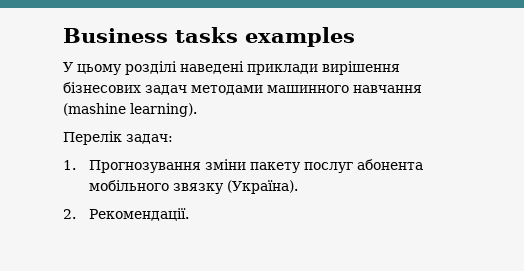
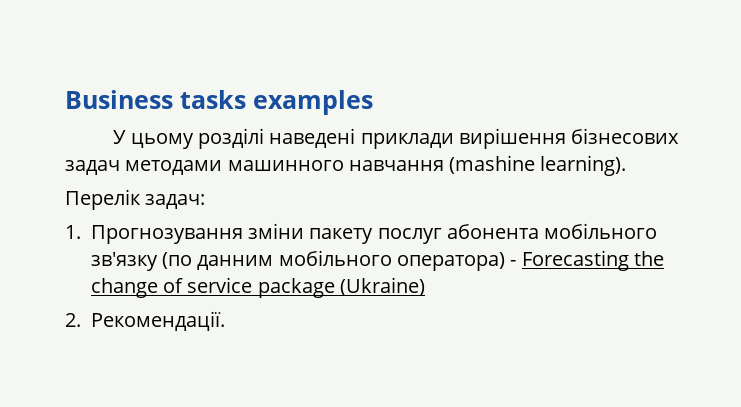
- 1. Прогнозування зміни пакету послуг абонента мобільного звязку (Україна).
+ 1. Прогнозування зміни пакету послуг абонента мобільного зв'язку (по данним мобільного оператора) - Forecasting the change of service package (Ukraine)

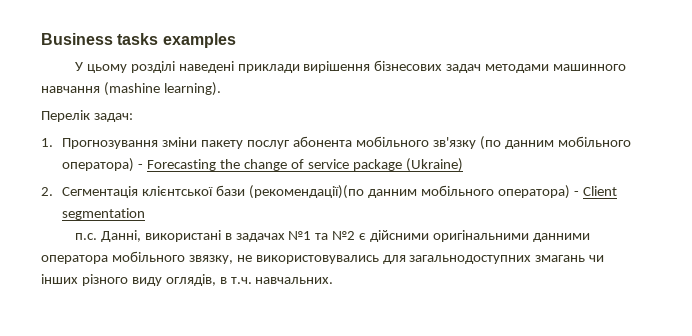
- 2. Рекомендації.
+ 2. Сегментація клієнтської бази (рекомендації)(по данним мобільного оператора) - Client segmentation
+ п.с. Данні, використані в задачах №1 та №2 є дійсними оригінальними данними оператора мобільного звязку, не використовувались для загальнодоступних змагань чи інших різного виду оглядів, в т.ч. навчальних.

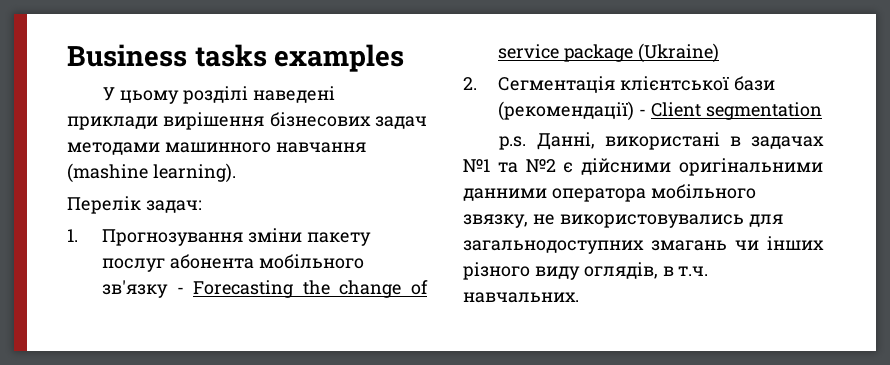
- 1. Прогнозування зміни пакету послуг абонента мобільного зв'язку (по данним мобільного оператора) - Forecasting the change of service package (Ukraine)
+ 1. Прогнозування зміни пакету послуг абонента мобільного зв'язку - Forecasting the change of service package (Ukraine)
- 2. Сегментація клієнтської бази (рекомендації)(по данним мобільного оператора) - Client segmentation
+ 2. Сегментація клієнтської бази (рекомендації) - Client segmentation
- п.с. Данні, використані в задачах №1 та №2 є дійсними оригінальними данними оператора мобільного звязку, не використовувались для загальнодоступних змагань чи інших різного виду оглядів, в т.ч. навчальних.
+ p.s. Данні, використані в задачах №1 та №2 є дійсними оригінальними данними оператора мобільного звязку, не використовувались для загальнодоступних змагань чи інших різного виду оглядів, в т.ч. навчальних.

